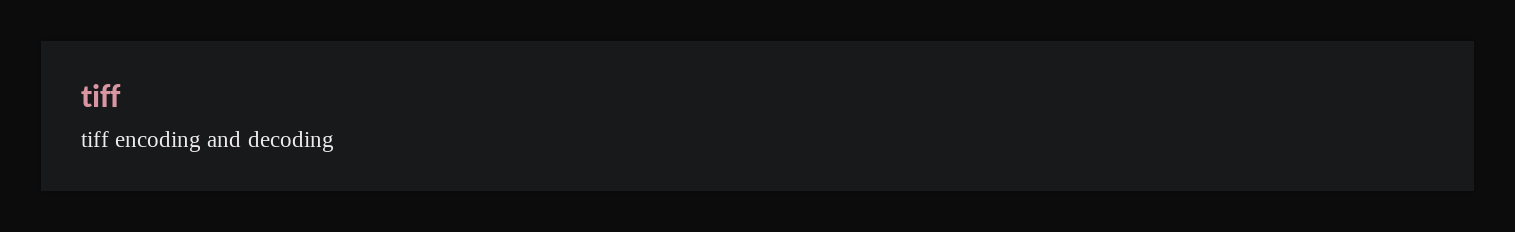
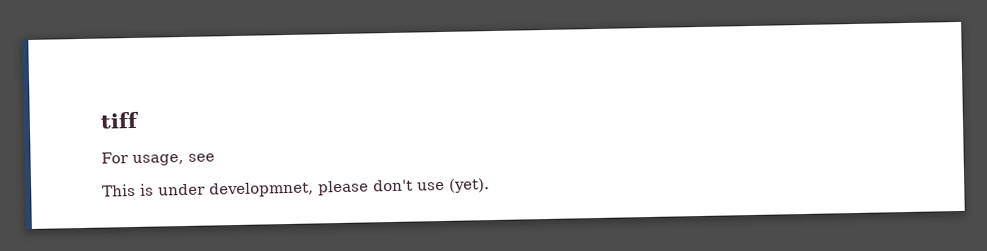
- tiff encoding and decoding
+ For usage, see
+ This is under developmnet, please don't use (yet).

